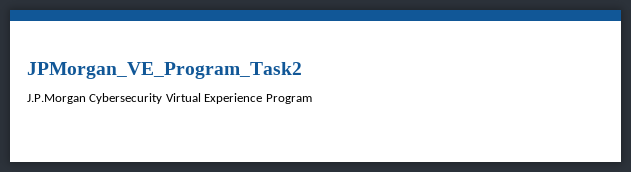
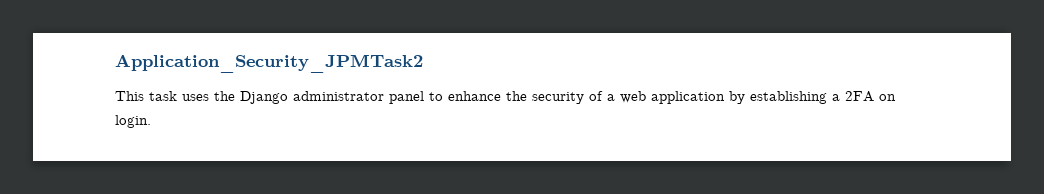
- JPMorgan_VE_Program_Task2
- J.P.Morgan Cybersecurity Virtual Experience Program
+ Application_Security_JPMTask2
+ This task uses the Django administrator panel to enhance the security of a web application by establishing a 2FA on login.

